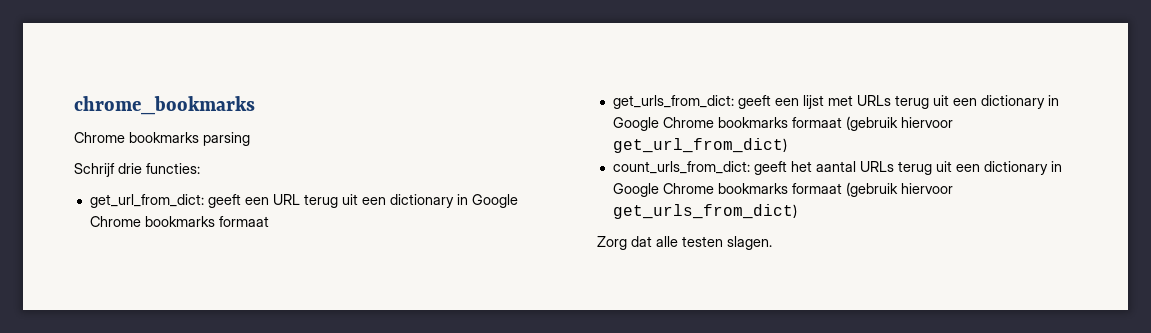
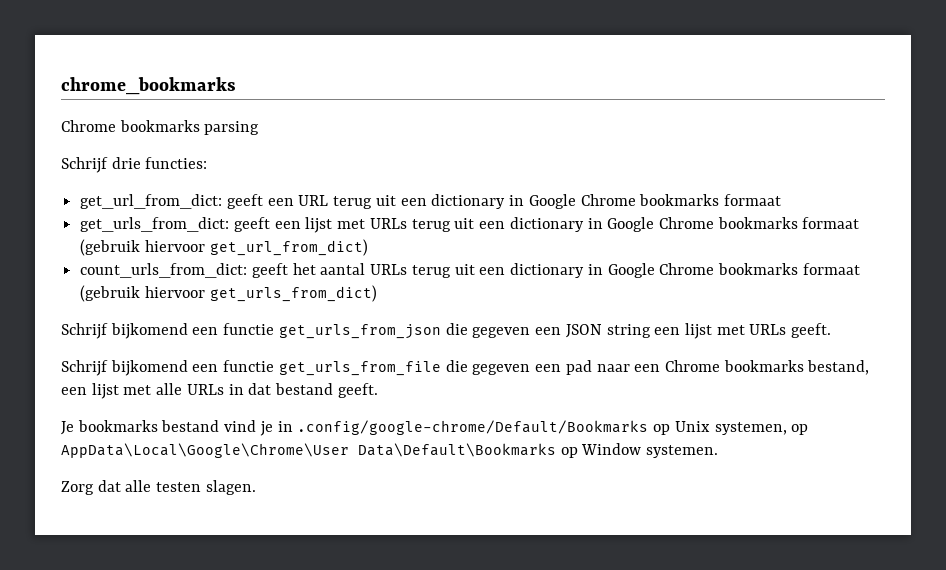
+ Schrijf bijkomend een functie get_urls_from_json die gegeven een JSON string een lijst met URLs geeft.
+ Schrijf bijkomend een functie get_urls_from_file die gegeven een pad naar een Chrome bookmarks bestand, een lijst met alle URLs in dat bestand geeft.
+ Je bookmarks bestand vind je in .config/google-chrome/Default/Bookmarks op Unix systemen, op AppData\Local\Google\Chrome\User Data\Default\Bookmarks op Window systemen.

